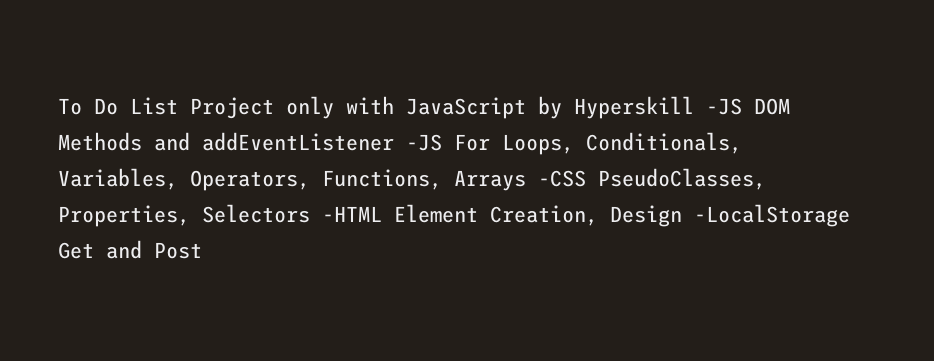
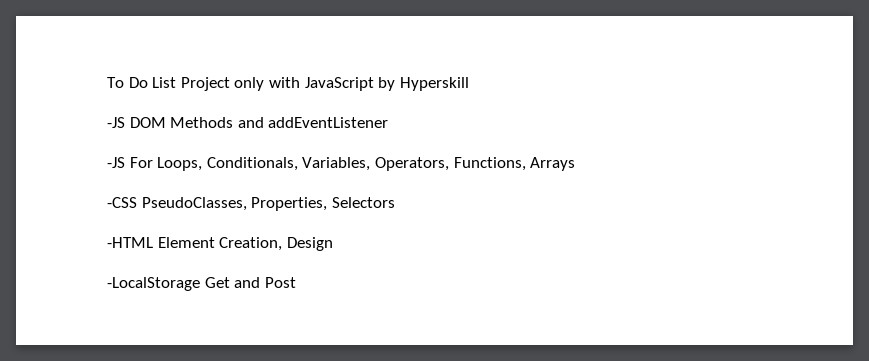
- To Do List Project only with JavaScript by Hyperskill -JS DOM Methods and addEventListener -JS For Loops, Conditionals, Variables, Operators, Functions, Arrays -CSS PseudoClasses, Properties, Selectors -HTML Element Creation, Design -LocalStorage Get and Post
+ To Do List Project only with JavaScript by Hyperskill
+ -JS DOM Methods and addEventListener
+ -JS For Loops, Conditionals, Variables, Operators, Functions, Arrays
+ -CSS PseudoClasses, Properties, Selectors
+ -HTML Element Creation, Design
+ -LocalStorage Get and Post

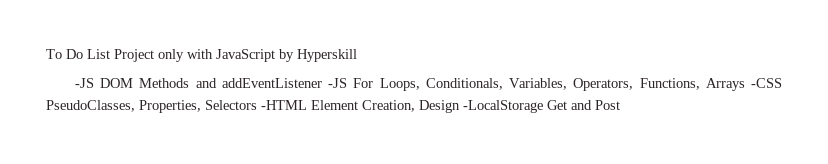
- -JS DOM Methods and addEventListener
- -JS For Loops, Conditionals, Variables, Operators, Functions, Arrays
- -CSS PseudoClasses, Properties, Selectors
- -HTML Element Creation, Design
- -LocalStorage Get and Post
+ -JS DOM Methods and addEventListener -JS For Loops, Conditionals, Variables, Operators, Functions, Arrays -CSS PseudoClasses, Properties, Selectors -HTML Element Creation, Design -LocalStorage Get and Post

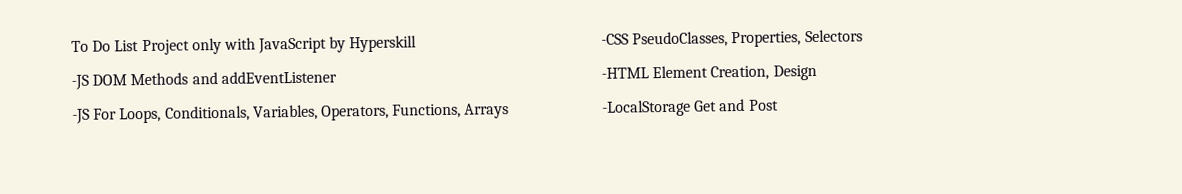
- -JS DOM Methods and addEventListener -JS For Loops, Conditionals, Variables, Operators, Functions, Arrays -CSS PseudoClasses, Properties, Selectors -HTML Element Creation, Design -LocalStorage Get and Post
+ -JS DOM Methods and addEventListener
+ -JS For Loops, Conditionals, Variables, Operators, Functions, Arrays
+ -CSS PseudoClasses, Properties, Selectors
+ -HTML Element Creation, Design
+ -LocalStorage Get and Post

